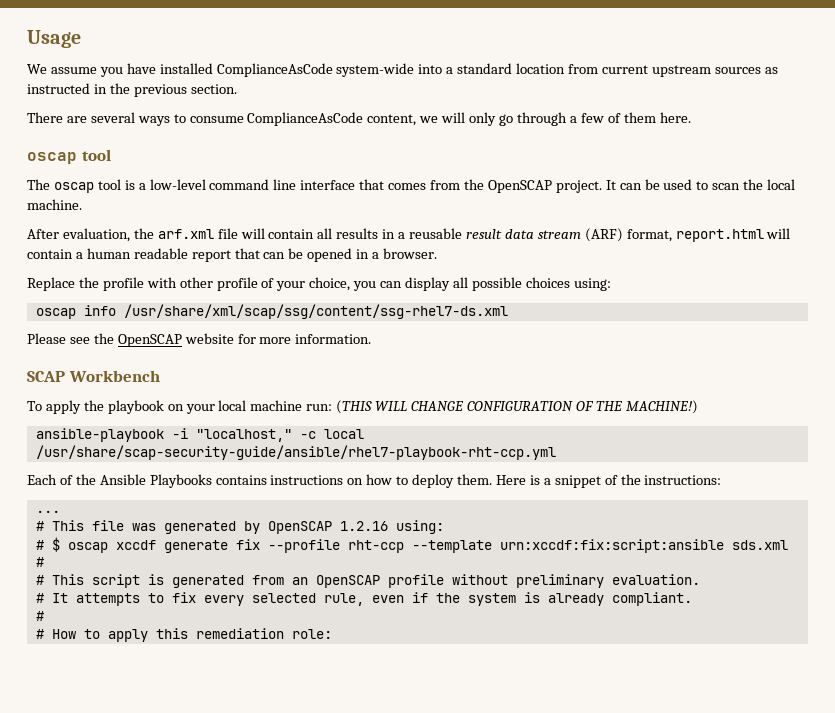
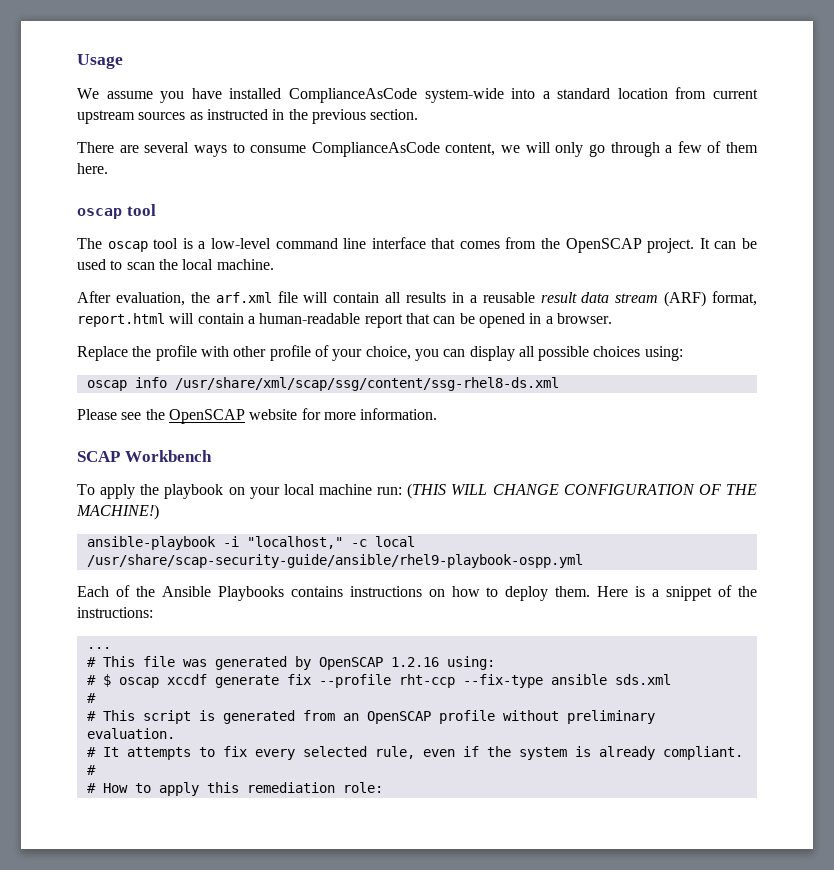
- After evaluation, the arf.xml file will contain all results in a reusable result data stream (ARF) format, report.html will contain a human readable report that can be opened in a browser.
+ After evaluation, the arf.xml file will contain all results in a reusable result data stream (ARF) format, report.html will contain a human-readable report that can be opened in a browser.
- oscap info /usr/share/xml/scap/ssg/content/ssg-rhel7-ds.xml
+ oscap info /usr/share/xml/scap/ssg/content/ssg-rhel8-ds.xml
- ansible-playbook -i "localhost," -c local /usr/share/scap-security-guide/ansible/rhel7-playbook-rht-ccp.yml
+ ansible-playbook -i "localhost," -c local /usr/share/scap-security-guide/ansible/rhel9-playbook-ospp.yml
- # $ oscap xccdf generate fix --profile rht-ccp --template urn:xccdf:fix:script:ansible sds.xml
+ # $ oscap xccdf generate fix --profile rht-ccp --fix-type ansible sds.xml

